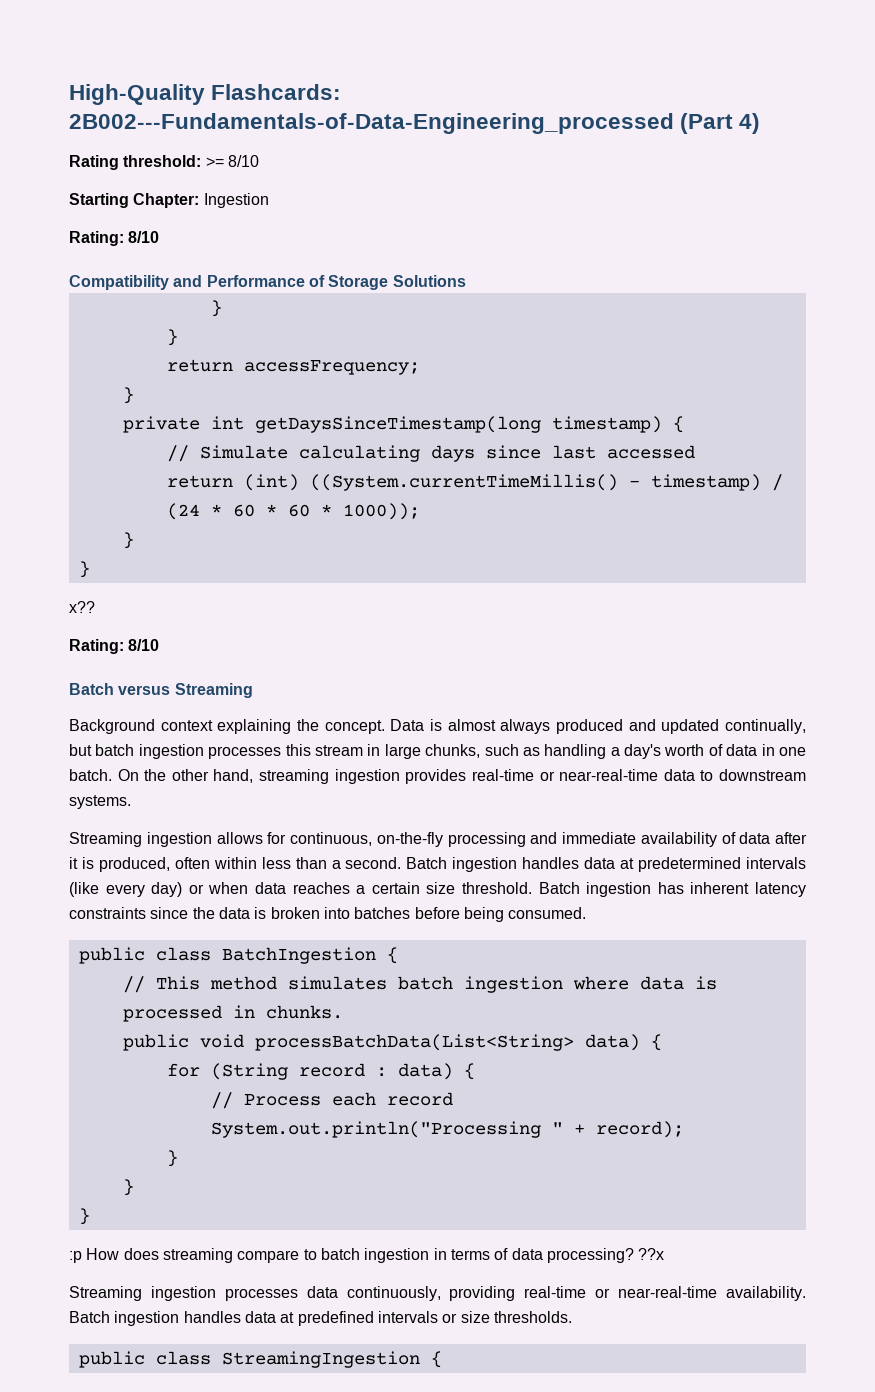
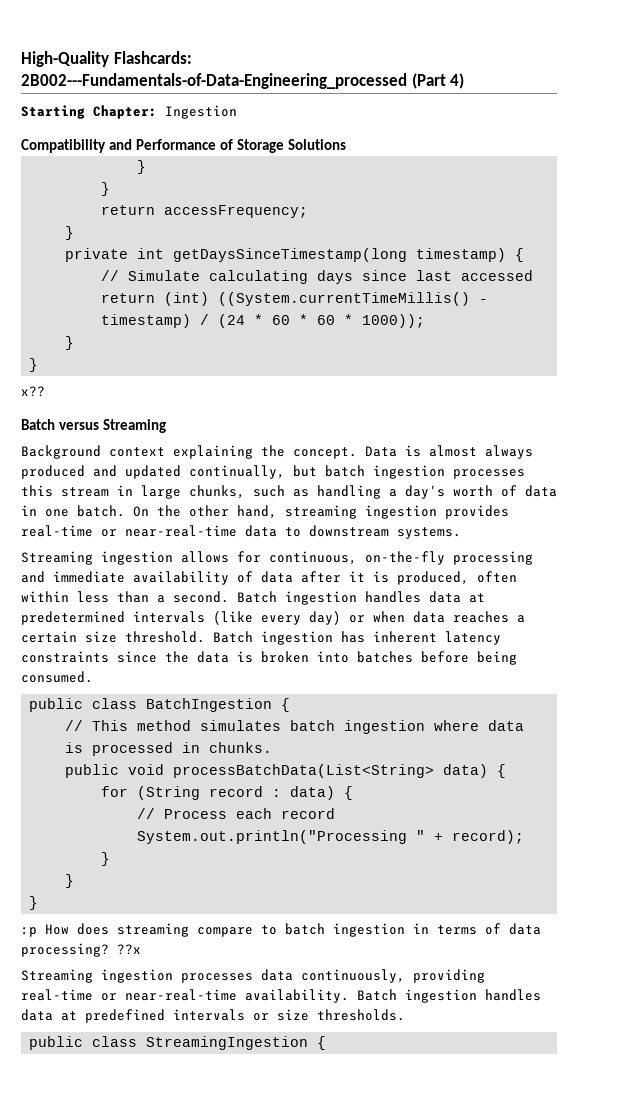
- Rating threshold: >= 8/10
  Starting Chapter: Ingestion
- Rating: 8/10
  x??
- Rating: 8/10

